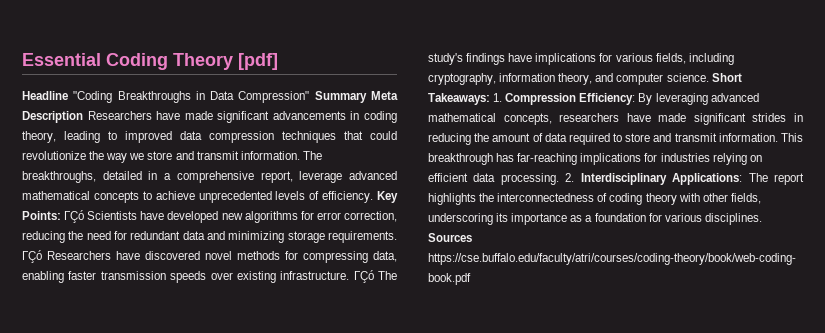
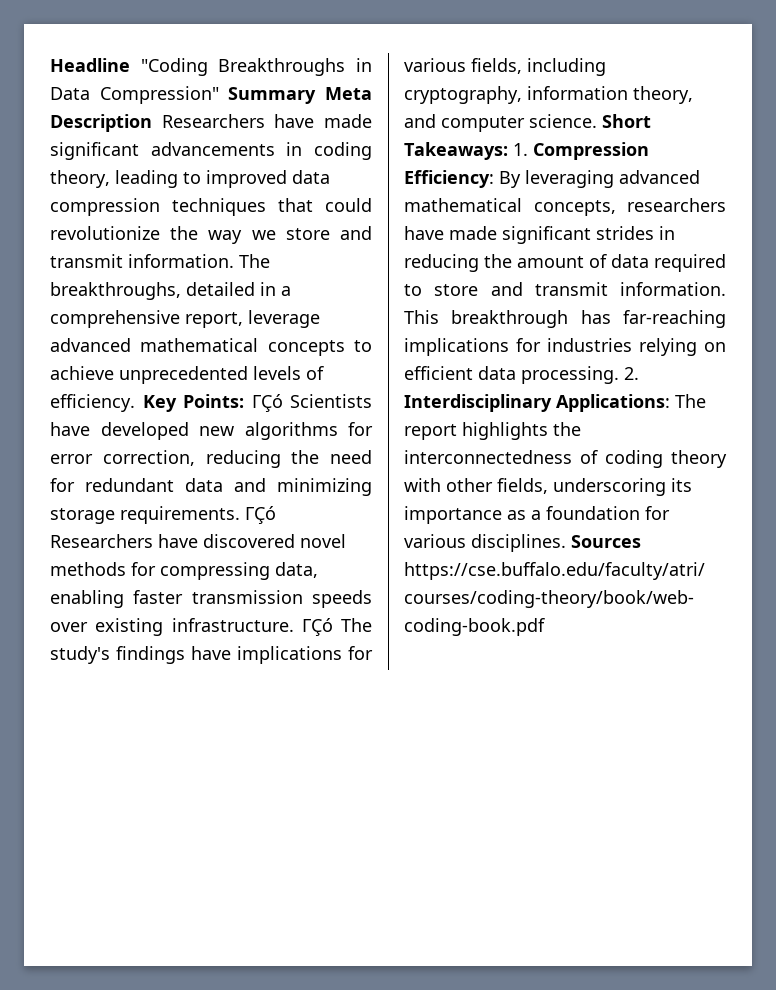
- Essential Coding Theory [pdf]

